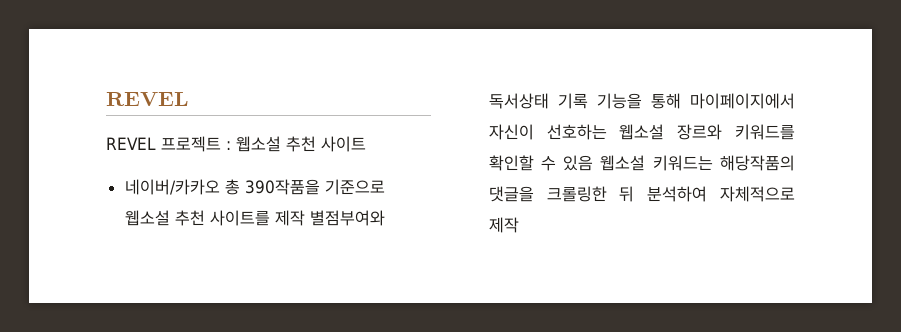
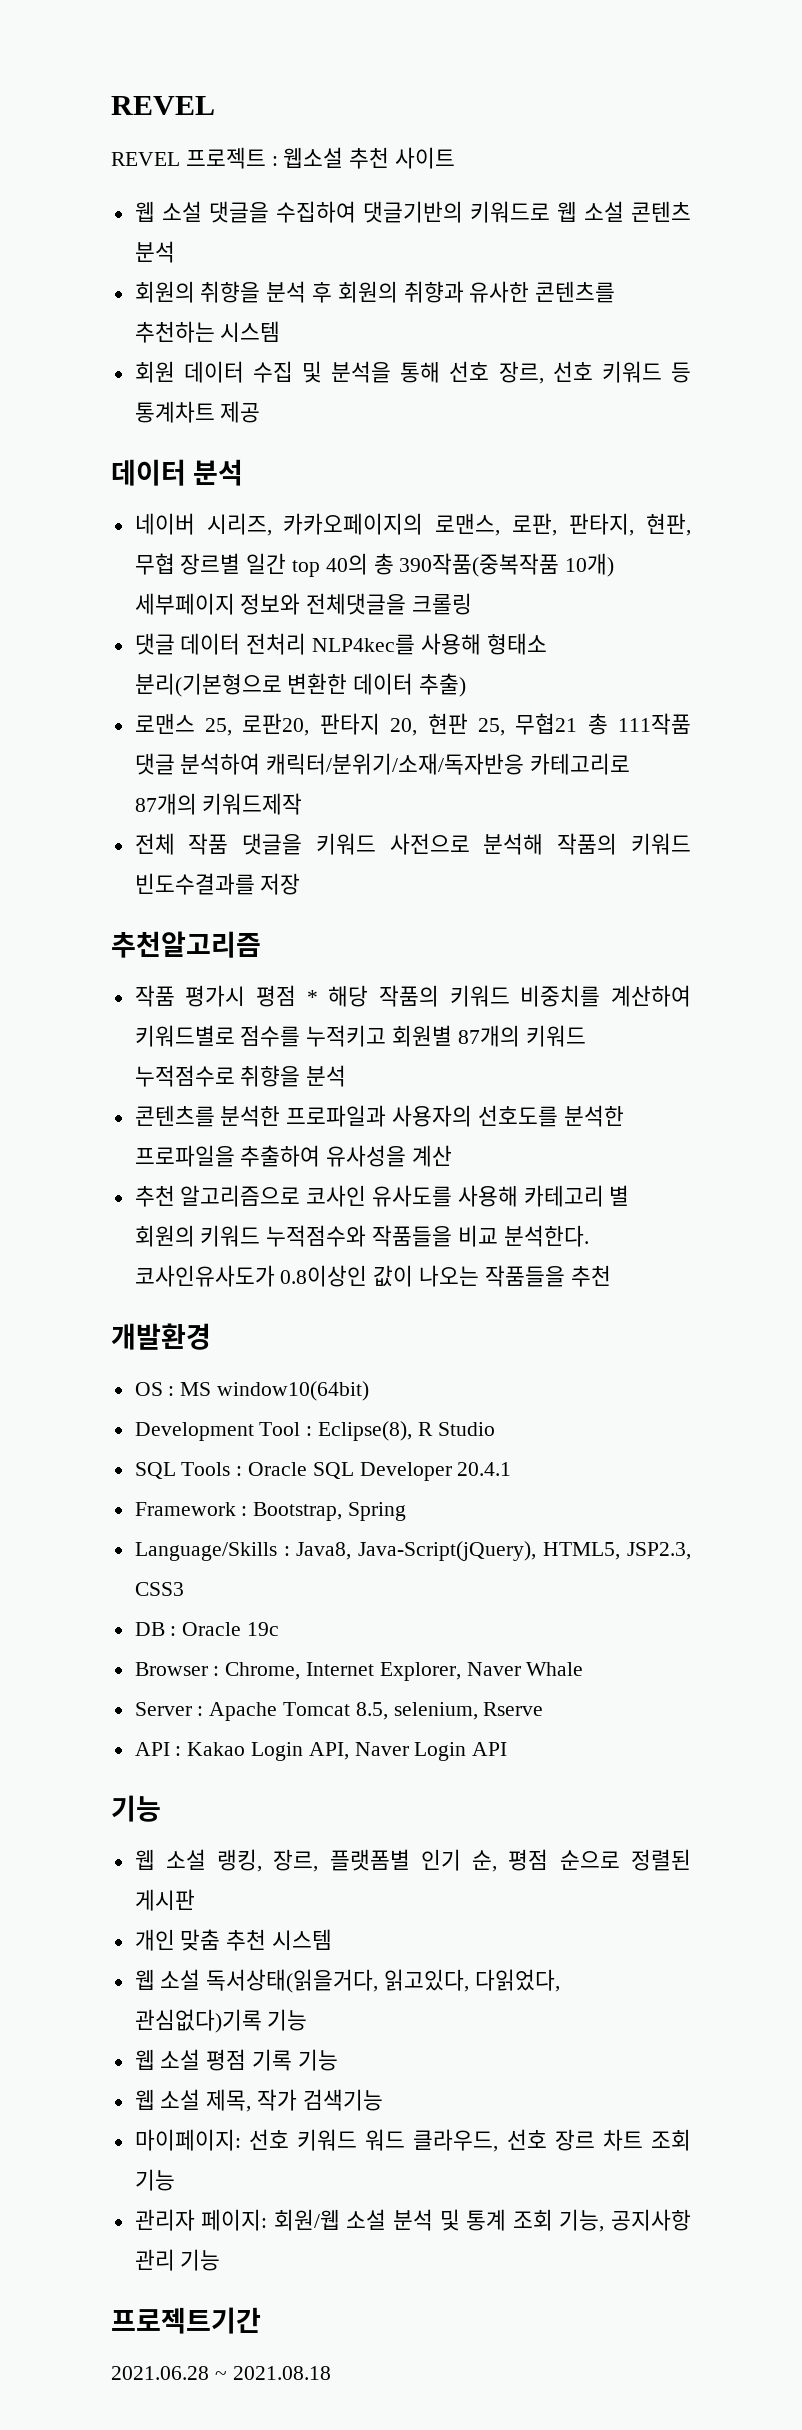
- 네이버/카카오 총 390작품을 기준으로 웹소설 추천 사이트를 제작 별점부여와 독서상태 기록 기능을 통해 마이페이지에서 자신이 선호하는 웹소설 장르와 키워드를 확인할 수 있음 웹소설 키워드는 해당작품의 댓글을 크롤링한 뒤 분석하여 자체적으로 제작
+ 웹 소설 댓글을 수집하여 댓글기반의 키워드로 웹 소설 콘텐츠 분석
+ 회원의 취향을 분석 후 회원의 취향과 유사한 콘텐츠를 추천하는 시스템
+ 회원 데이터 수집 및 분석을 통해 선호 장르, 선호 키워드 등 통계차트 제공
+ 데이터 분석
+ 네이버 시리즈, 카카오페이지의 로맨스, 로판, 판타지, 현판, 무협 장르별 일간 top 40의 총 390작품(중복작품 10개) 세부페이지 정보와 전체댓글을 크롤링
+ 댓글 데이터 전처리 NLP4kec를 사용해 형태소 분리(기본형으로 변환한 데이터 추출)
+ 로맨스 25, 로판20, 판타지 20, 현판 25, 무협21 총 111작품 댓글 분석하여 캐릭터/분위기/소재/독자반응 카테고리로 87개의 키워드제작
+ 전체 작품 댓글을 키워드 사전으로 분석해 작품의 키워드 빈도수결과를 저장
+ 추천알고리즘
+ 작품 평가시 평점 * 해당 작품의 키워드 비중치를 계산하여 키워드별로 점수를 누적키고 회원별 87개의 키워드 누적점수로 취향을 분석
+ 콘텐츠를 분석한 프로파일과 사용자의 선호도를 분석한 프로파일을 추출하여 유사성을 계산
+ 추천 알고리즘으로 코사인 유사도를 사용해 카테고리 별 회원의 키워드 누적점수와 작품들을 비교 분석한다. 코사인유사도가 0.8이상인 값이 나오는 작품들을 추천
+ 개발환경
+ OS : MS window10(64bit)
+ Development Tool : Eclipse(8), R Studio
+ SQL Tools : Oracle SQL Developer 20.4.1
+ Framework : Bootstrap, Spring
+ Language/Skills : Java8, Java-Script(jQuery), HTML5, JSP2.3, CSS3
+ DB : Oracle 19c
+ Browser : Chrome, Internet Explorer, Naver Whale
+ Server : Apache Tomcat 8.5, selenium, Rserve
+ API : Kakao Login API, Naver Login API
+ 기능
+ 웹 소설 랭킹, 장르, 플랫폼별 인기 순, 평점 순으로 정렬된 게시판
+ 개인 맞춤 추천 시스템
+ 웹 소설 독서상태(읽을거다, 읽고있다, 다읽었다, 관심없다)기록 기능
+ 웹 소설 평점 기록 기능
+ 웹 소설 제목, 작가 검색기능
+ 마이페이지: 선호 키워드 워드 클라우드, 선호 장르 차트 조회 기능
+ 관리자 페이지: 회원/웹 소설 분석 및 통계 조회 기능, 공지사항 관리 기능
+ 프로젝트기간
+ 2021.06.28 ~ 2021.08.18

